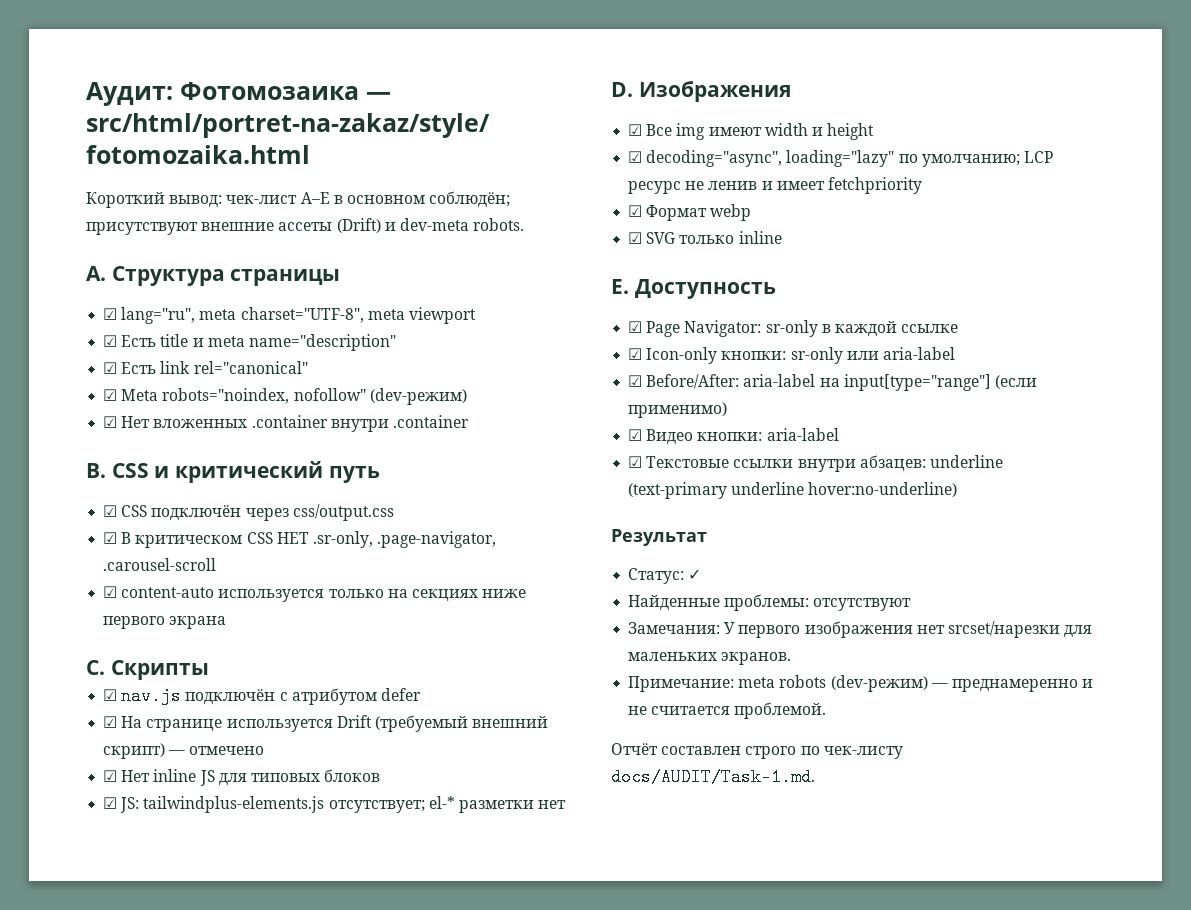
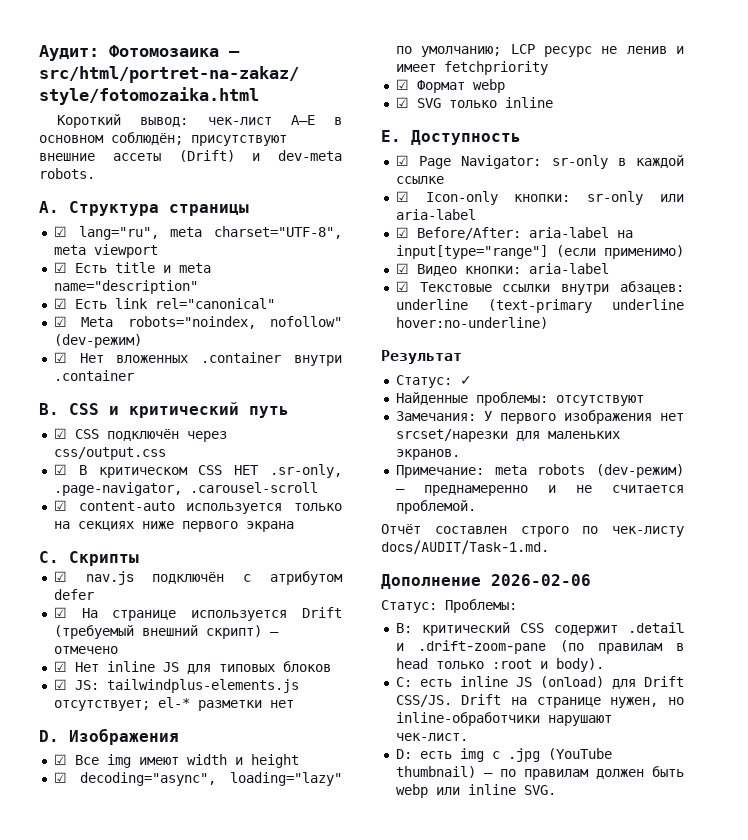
+ Дополнение 2026-02-06
+ Статус: Проблемы:
+ B: критический CSS содержит .detail и .drift-zoom-pane (по правилам в head только :root и body).
+ C: есть inline JS (onload) для Drift CSS/JS. Drift на странице нужен, но inline-обработчики нарушают чек-лист.
+ D: есть img с .jpg (YouTube thumbnail) — по правилам должен быть webp или inline SVG.

